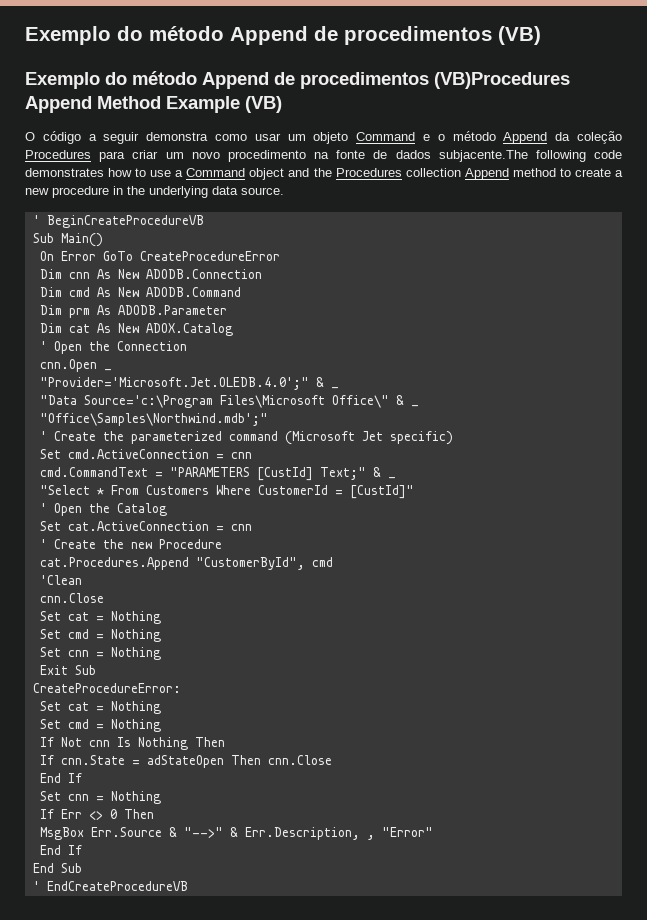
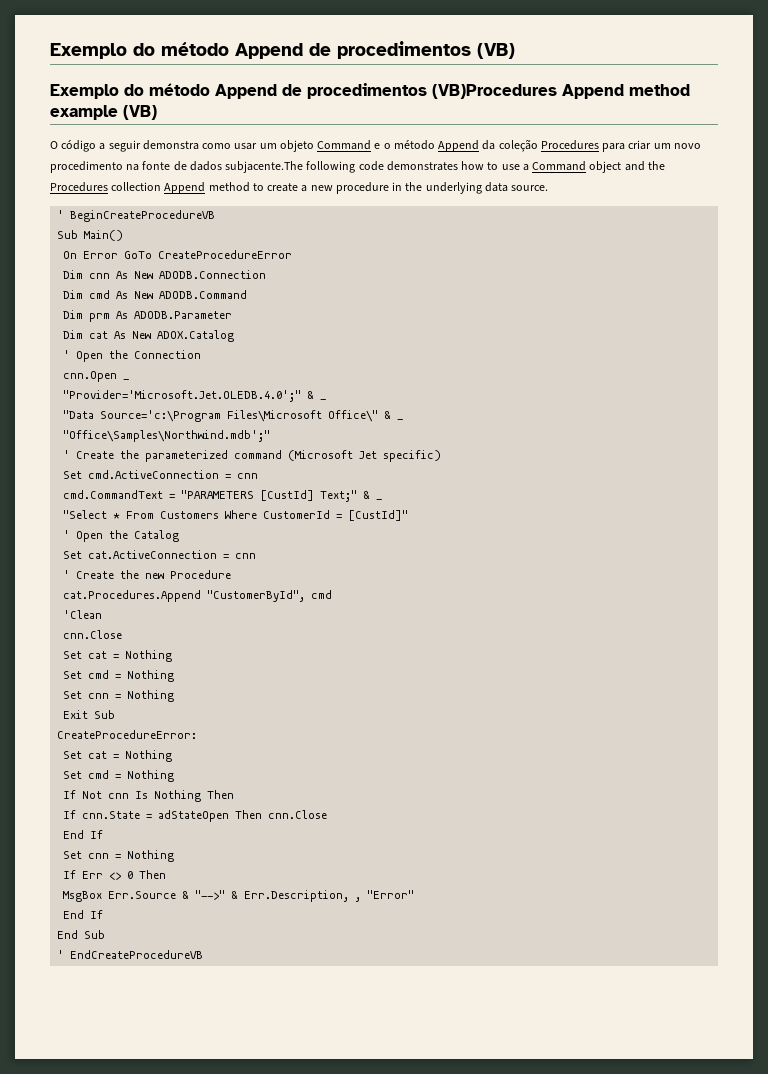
- Exemplo do método Append de procedimentos (VB)Procedures Append Method Example (VB)
+ Exemplo do método Append de procedimentos (VB)Procedures Append method example (VB)

